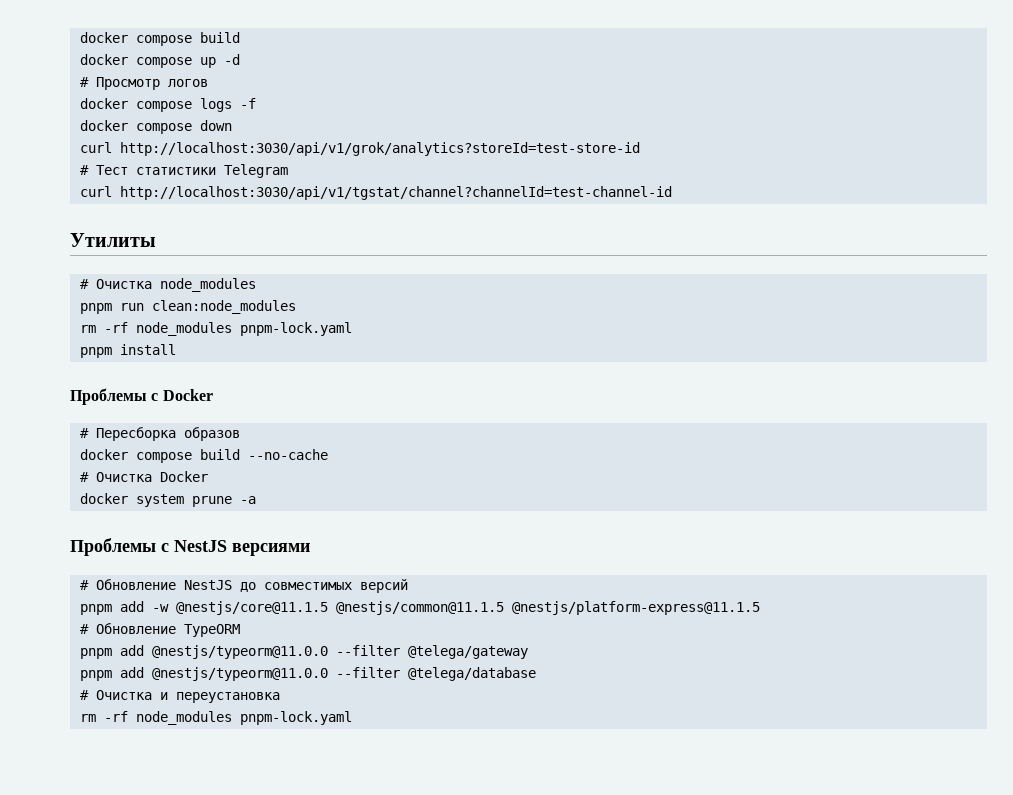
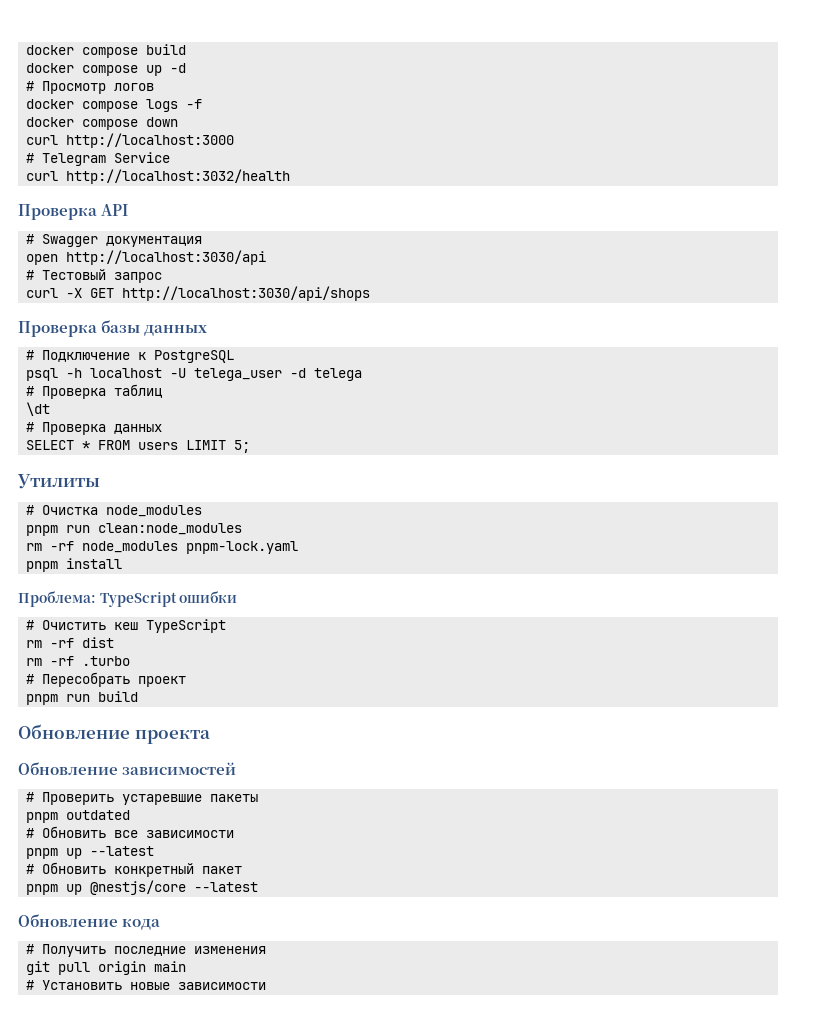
- curl http://localhost:3030/api/v1/grok/analytics?storeId=test-store-id
- # Тест статистики Telegram
- curl http://localhost:3030/api/v1/tgstat/channel?channelId=test-channel-id
+ curl http://localhost:3000
+ # Telegram Service
+ curl http://localhost:3032/health
+ Проверка API
+ # Swagger документация
+ open http://localhost:3030/api
+ # Тестовый запрос
+ curl -X GET http://localhost:3030/api/shops
+ Проверка базы данных
+ # Подключение к PostgreSQL
+ psql -h localhost -U telega_user -d telega
+ # Проверка таблиц
+ \dt
+ # Проверка данных
+ SELECT * FROM users LIMIT 5;
- Проблемы с Docker
- # Пересборка образов
- docker compose build --no-cache
- # Очистка Docker
- docker system prune -a
- Проблемы с NestJS версиями
- # Обновление NestJS до совместимых версий
- pnpm add -w @nestjs/core@11.1.5 @nestjs/common@11.1.5 @nestjs/platform-express@11.1.5
- # Обновление TypeORM
- pnpm add @nestjs/typeorm@11.0.0 --filter @telega/gateway
- pnpm add @nestjs/typeorm@11.0.0 --filter @telega/database
- # Очистка и переустановка
- rm -rf node_modules pnpm-lock.yaml
+ Проблема: TypeScript ошибки
+ # Очистить кеш TypeScript
+ rm -rf dist
+ rm -rf .turbo
+ # Пересобрать проект
+ pnpm run build
+ Обновление проекта
+ Обновление зависимостей
+ # Проверить устаревшие пакеты
+ pnpm outdated
+ # Обновить все зависимости
+ pnpm up --latest
+ # Обновить конкретный пакет
+ pnpm up @nestjs/core --latest
+ Обновление кода
+ # Получить последние изменения
+ git pull origin main
+ # Установить новые зависимости

